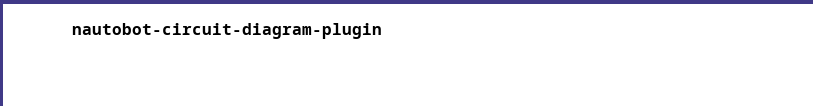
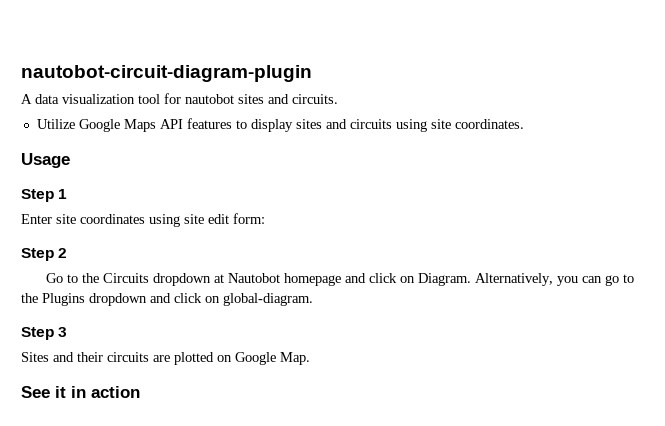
+ A data visualization tool for nautobot sites and circuits.
+ Utilize Google Maps API features to display sites and circuits using site coordinates.
+ Usage
+ Step 1
+ Enter site coordinates using site edit form:
+ Step 2
+ Go to the Circuits dropdown at Nautobot homepage and click on Diagram. Alternatively, you can go to the Plugins dropdown and click on global-diagram.
+ Step 3
+ Sites and their circuits are plotted on Google Map.
+ See it in action

